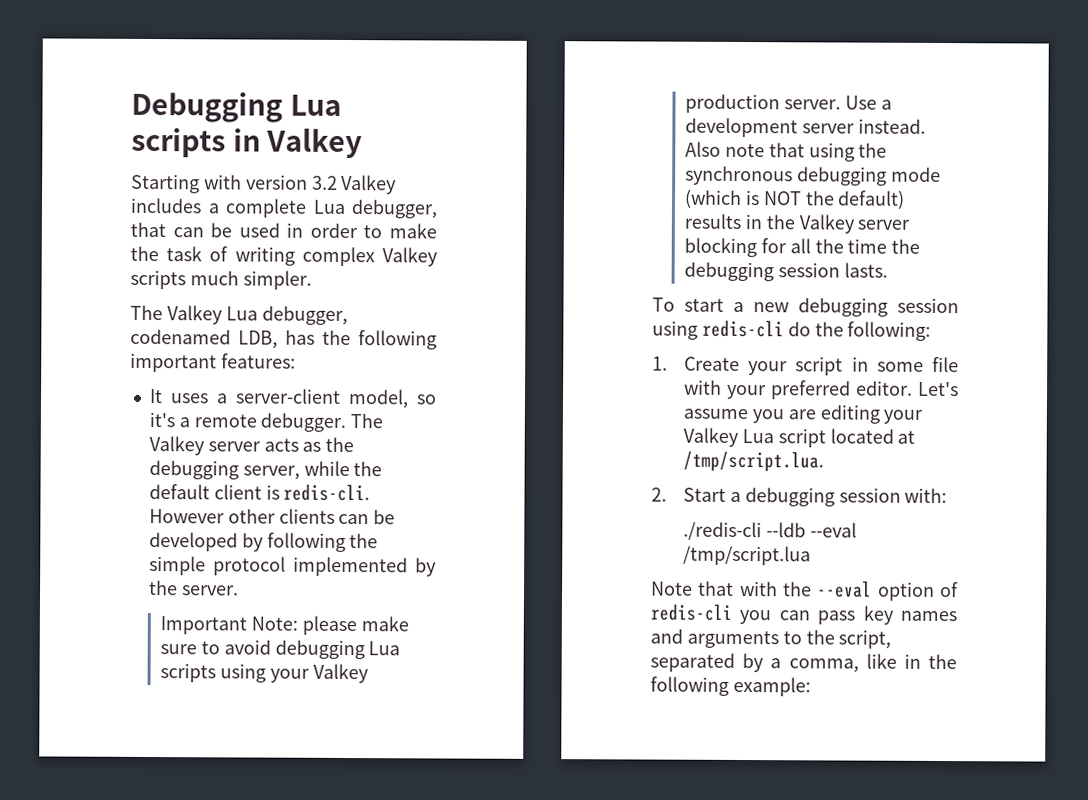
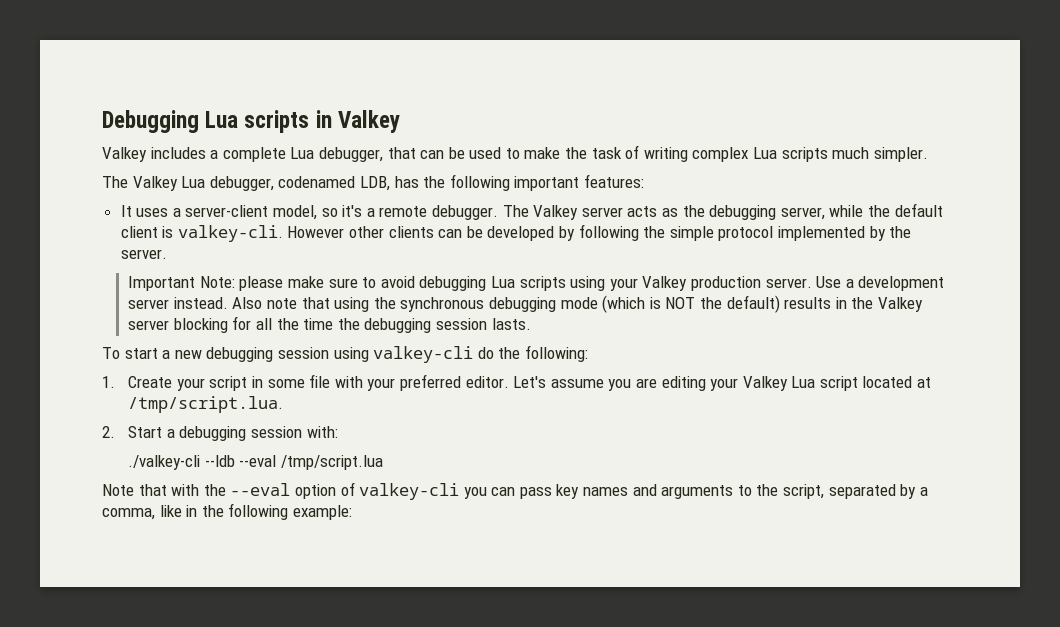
- Starting with version 3.2 Valkey includes a complete Lua debugger, that can be used in order to make the task of writing complex Valkey scripts much simpler.
+ Valkey includes a complete Lua debugger, that can be used to make the task of writing complex Lua scripts much simpler.
- The Valkey server acts as the debugging server, while the default client is redis-cli.
+ The Valkey server acts as the debugging server, while the default client is valkey-cli.
- To start a new debugging session using redis-cli do the following:
+ To start a new debugging session using valkey-cli do the following:
- ./redis-cli --ldb --eval /tmp/script.lua
+ ./valkey-cli --ldb --eval /tmp/script.lua
- Note that with the --eval option of redis-cli you can pass key names and arguments to the script, separated by a comma, like in the following example:
+ Note that with the --eval option of valkey-cli you can pass key names and arguments to the script, separated by a comma, like in the following example:

